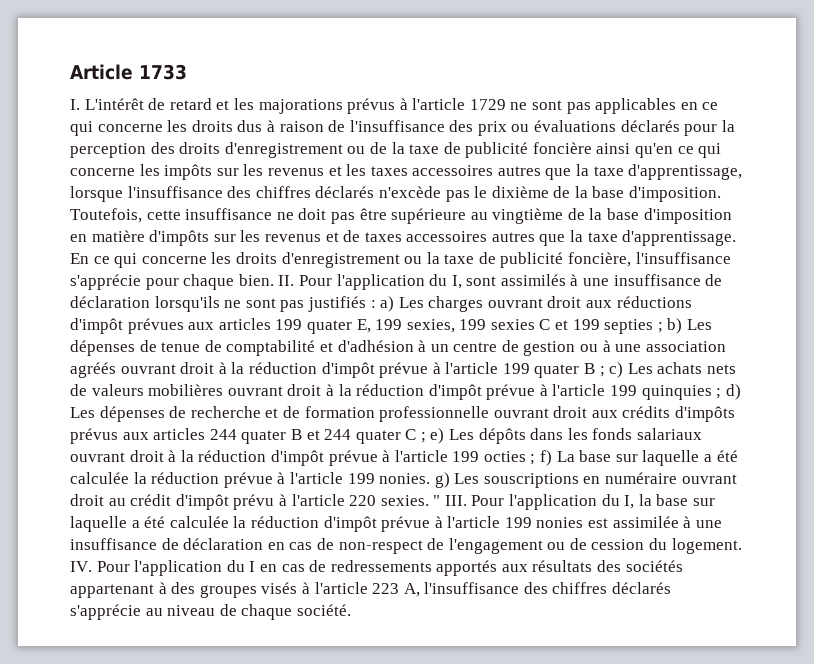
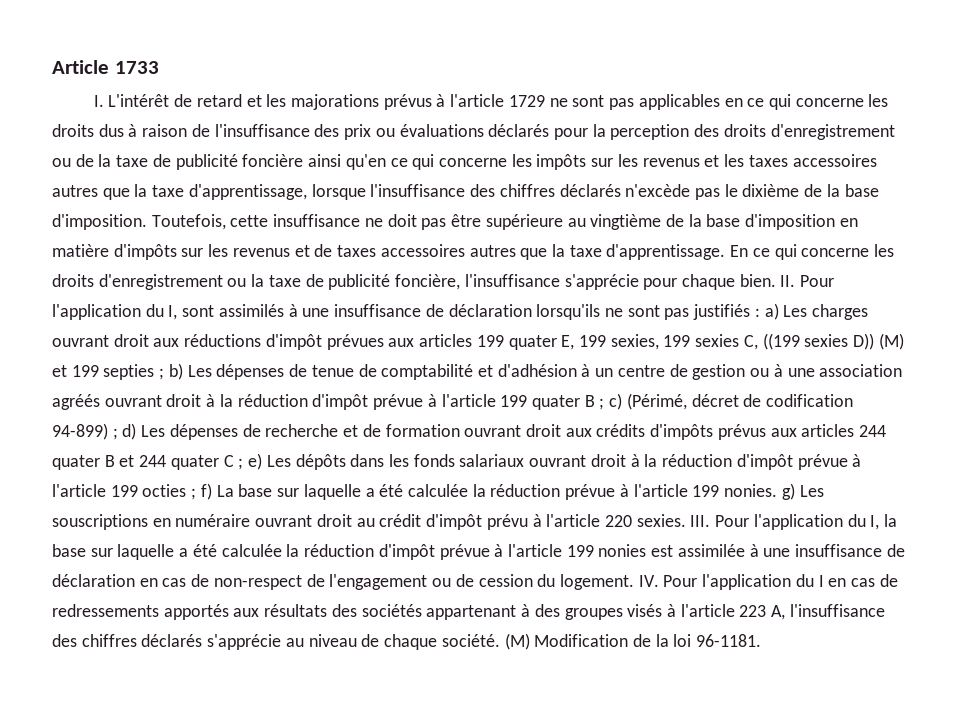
- a) Les charges ouvrant droit aux réductions d'impôt prévues aux articles 199 quater E, 199 sexies, 199 sexies C et 199 septies ;
+ a) Les charges ouvrant droit aux réductions d'impôt prévues aux articles 199 quater E, 199 sexies, 199 sexies C, ((199 sexies D)) (M) et 199 septies ;
- c) Les achats nets de valeurs mobilières ouvrant droit à la réduction d'impôt prévue à l'article 199 quinquies ;
+ c) (Périmé, décret de codification 94-899) ;
- d) Les dépenses de recherche et de formation professionnelle ouvrant droit aux crédits d'impôts prévus aux articles 244 quater B et 244 quater C ;
+ d) Les dépenses de recherche et de formation ouvrant droit aux crédits d'impôts prévus aux articles 244 quater B et 244 quater C ;
- " III. Pour l'application du I, la base sur laquelle a été calculée la réduction d'impôt prévue à l'article 199 nonies est assimilée à une insuffisance de déclaration en cas de non-respect de l'engagement ou de cession du logement.
+ III. Pour l'application du I, la base sur laquelle a été calculée la réduction d'impôt prévue à l'article 199 nonies est assimilée à une insuffisance de déclaration en cas de non-respect de l'engagement ou de cession du logement.
+ (M) Modification de la loi 96-1181.

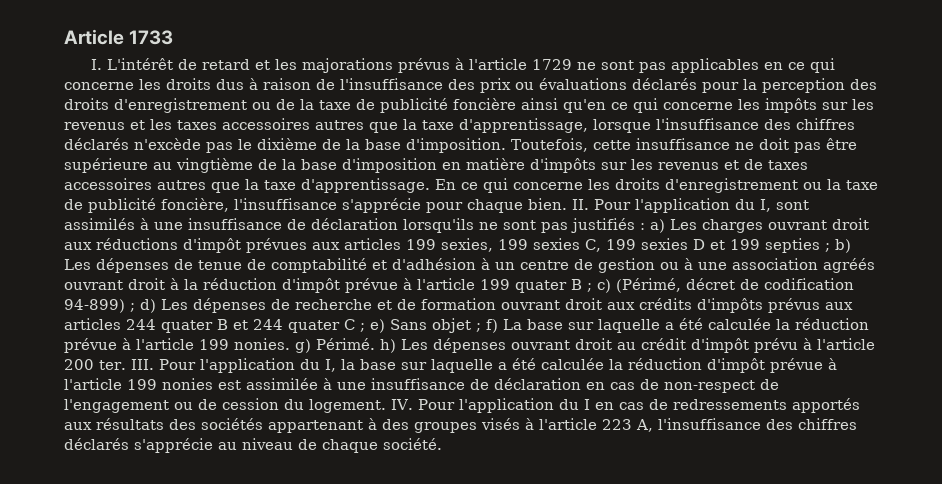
- a) Les charges ouvrant droit aux réductions d'impôt prévues aux articles 199 quater E, 199 sexies, 199 sexies C, ((199 sexies D)) (M) et 199 septies ;
+ a) Les charges ouvrant droit aux réductions d'impôt prévues aux articles 199 sexies, 199 sexies C, 199 sexies D et 199 septies ;
- e) Les dépôts dans les fonds salariaux ouvrant droit à la réduction d'impôt prévue à l'article 199 octies ;
+ e) Sans objet ;
- f) La base sur laquelle a été calculée la réduction prévue à l'article 199 nonies. g) Les souscriptions en numéraire ouvrant droit au crédit d'impôt prévu à l'article 220 sexies.
+ f) La base sur laquelle a été calculée la réduction prévue à l'article 199 nonies. g) Périmé. h) Les dépenses ouvrant droit au crédit d'impôt prévu à l'article 200 ter.
- (M) Modification de la loi 96-1181.

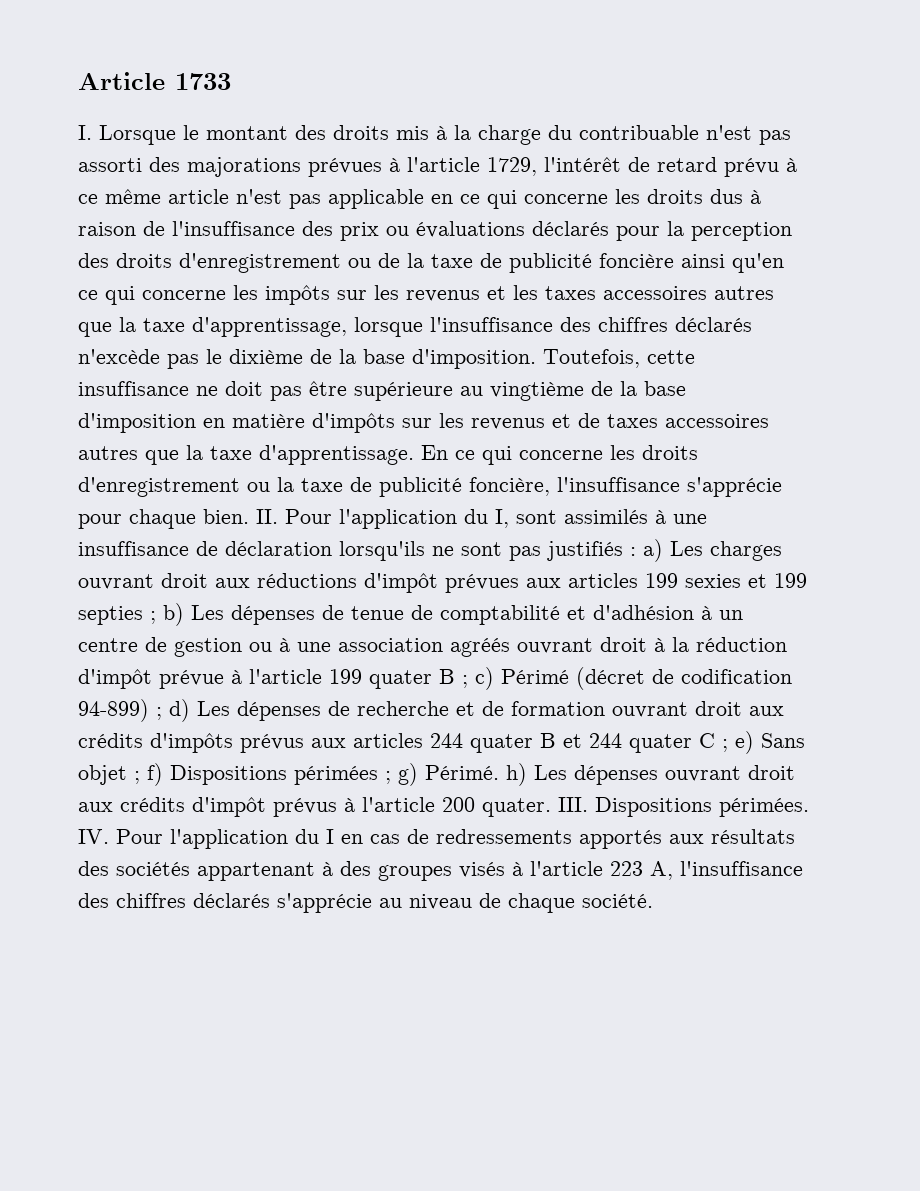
- I. L'intérêt de retard et les majorations prévus à l'article 1729 ne sont pas applicables en ce qui concerne les droits dus à raison de l'insuffisance des prix ou évaluations déclarés pour la perception des droits d'enregistrement ou de la taxe de publicité foncière ainsi qu'en ce qui concerne les impôts sur les revenus et les taxes accessoires autres que la taxe d'apprentissage, lorsque l'insuffisance des chiffres déclarés n'excède pas le dixième de la base d'imposition.
+ I. Lorsque le montant des droits mis à la charge du contribuable n'est pas assorti des majorations prévues à l'article 1729, l'intérêt de retard prévu à ce même article n'est pas applicable en ce qui concerne les droits dus à raison de l'insuffisance des prix ou évaluations déclarés pour la perception des droits d'enregistrement ou de la taxe de publicité foncière ainsi qu'en ce qui concerne les impôts sur les revenus et les taxes accessoires autres que la taxe d'apprentissage, lorsque l'insuffisance des chiffres déclarés n'excède pas le dixième de la base d'imposition.
- a) Les charges ouvrant droit aux réductions d'impôt prévues aux articles 199 sexies, 199 sexies C, 199 sexies D et 199 septies ;
+ a) Les charges ouvrant droit aux réductions d'impôt prévues aux articles 199 sexies et 199 septies ;
- c) (Périmé, décret de codification 94-899) ;
+ c) Périmé (décret de codification 94-899) ;
- f) La base sur laquelle a été calculée la réduction prévue à l'article 199 nonies. g) Périmé. h) Les dépenses ouvrant droit au crédit d'impôt prévu à l'article 200 ter. III. Pour l'application du I, la base sur laquelle a été calculée la réduction d'impôt prévue à l'article 199 nonies est assimilée à une insuffisance de déclaration en cas de non-respect de l'engagement ou de cession du logement.
+ f) Dispositions périmées ; g) Périmé. h) Les dépenses ouvrant droit aux crédits d'impôt prévus à l'article 200 quater. III. Dispositions périmées.

